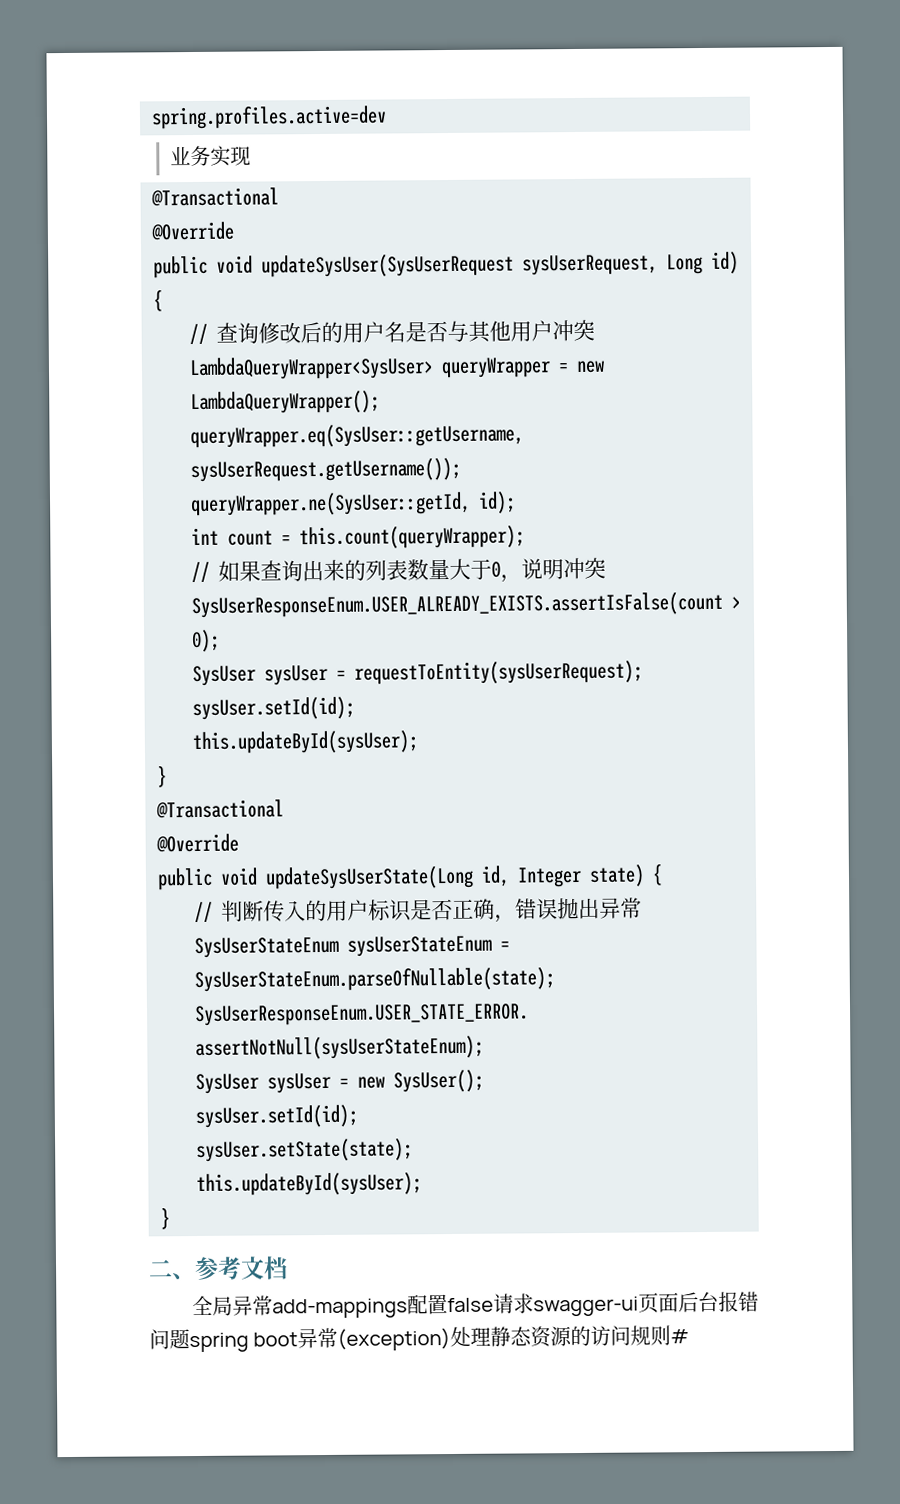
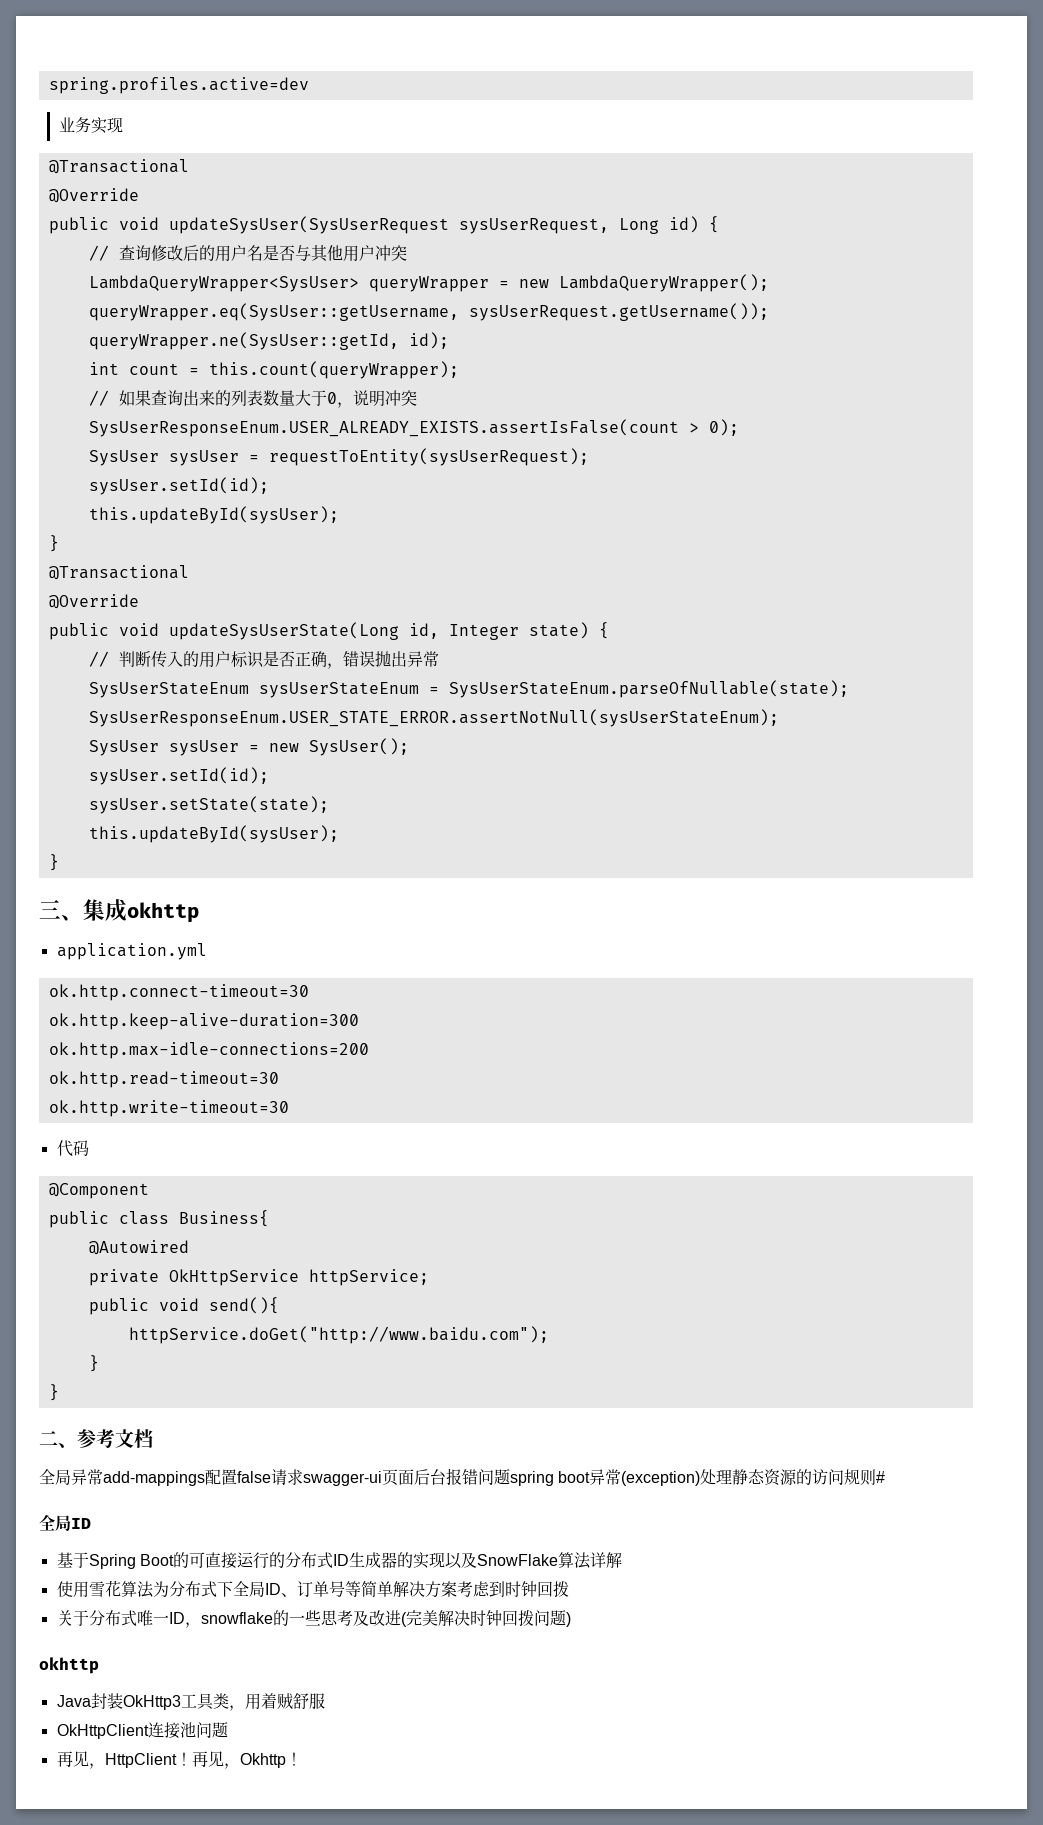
+ 三、集成okhttp
+ application.yml
+ ok.http.connect-timeout=30
+ ok.http.keep-alive-duration=300
+ ok.http.max-idle-connections=200
+ ok.http.read-timeout=30
+ ok.http.write-timeout=30
+ 代码
+ @Component
+ public class Business{
+ @Autowired
+ private OkHttpService httpService;
+ public void send(){
+ httpService.doGet("http://www.baidu.com");
+ }
+ }
  全局异常add-mappings配置false请求swagger-ui页面后台报错问题spring boot异常(exception)处理静态资源的访问规则#
+ 全局ID
+ 基于Spring Boot的可直接运行的分布式ID生成器的实现以及SnowFlake算法详解
+ 使用雪花算法为分布式下全局ID、订单号等简单解决方案考虑到时钟回拨
+ 关于分布式唯一ID，snowflake的一些思考及改进(完美解决时钟回拨问题)
+ okhttp
+ Java封装OkHttp3工具类，用着贼舒服
+ OkHttpClient连接池问题
+ 再见，HttpClient！再见，Okhttp！

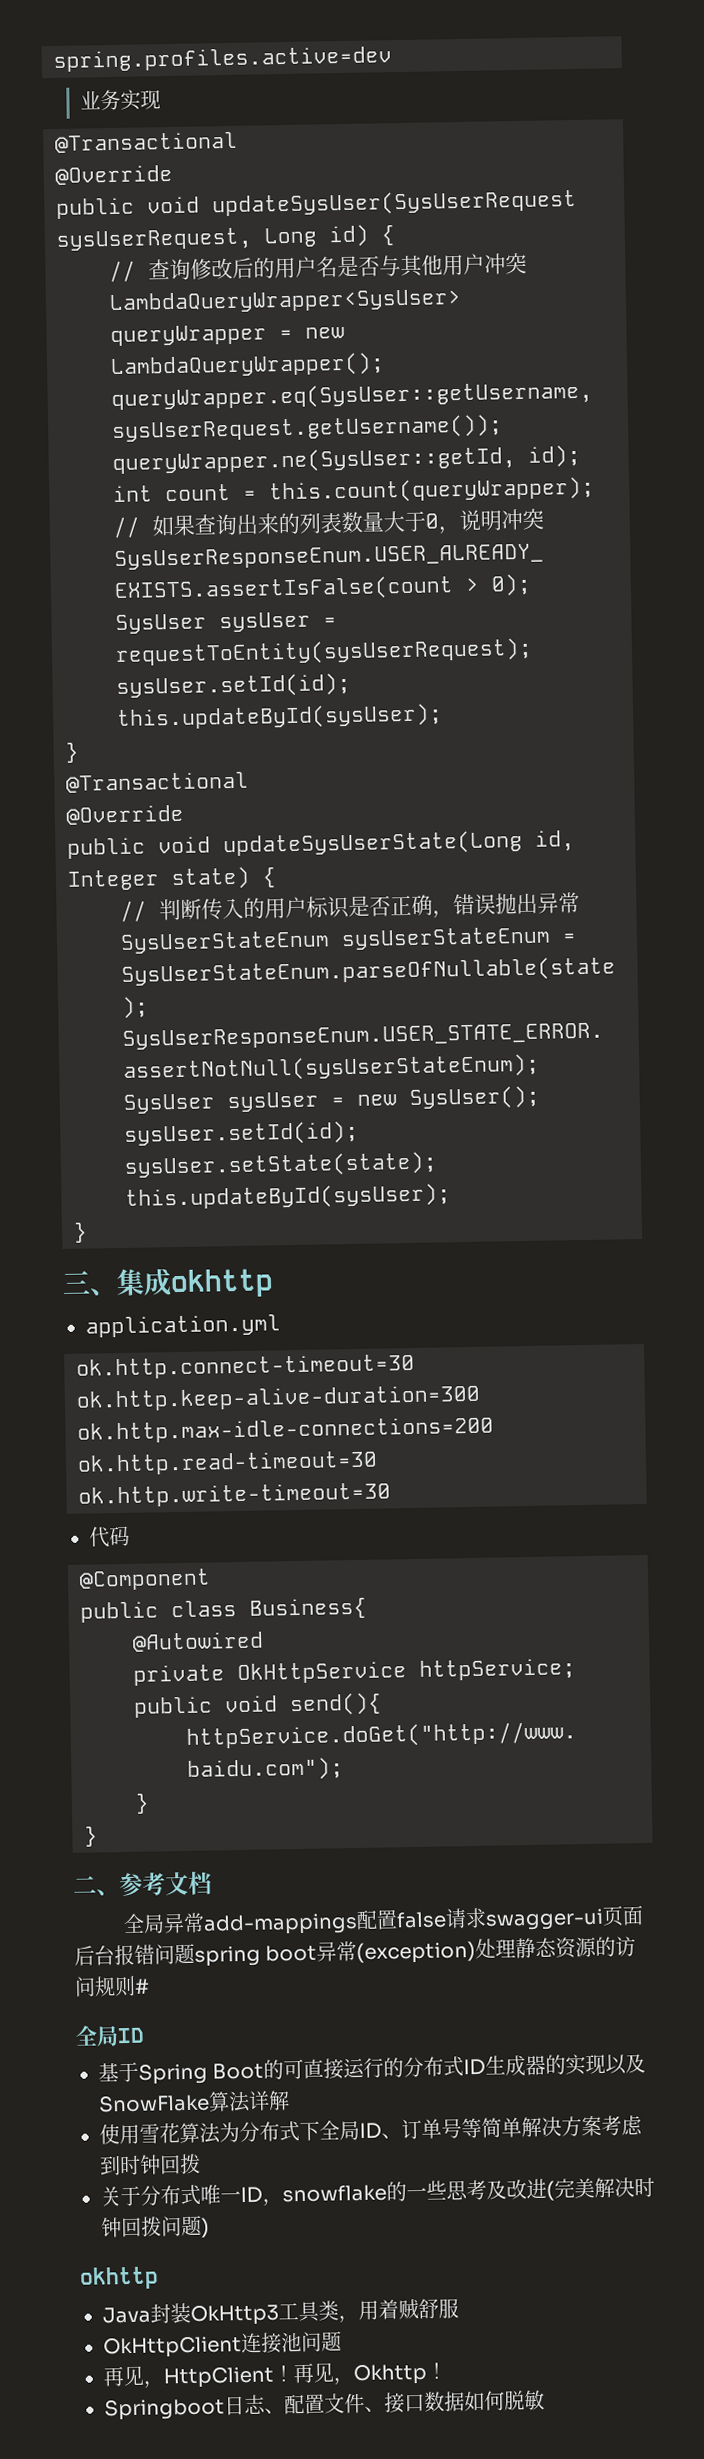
+ Springboot日志、配置文件、接口数据如何脱敏

